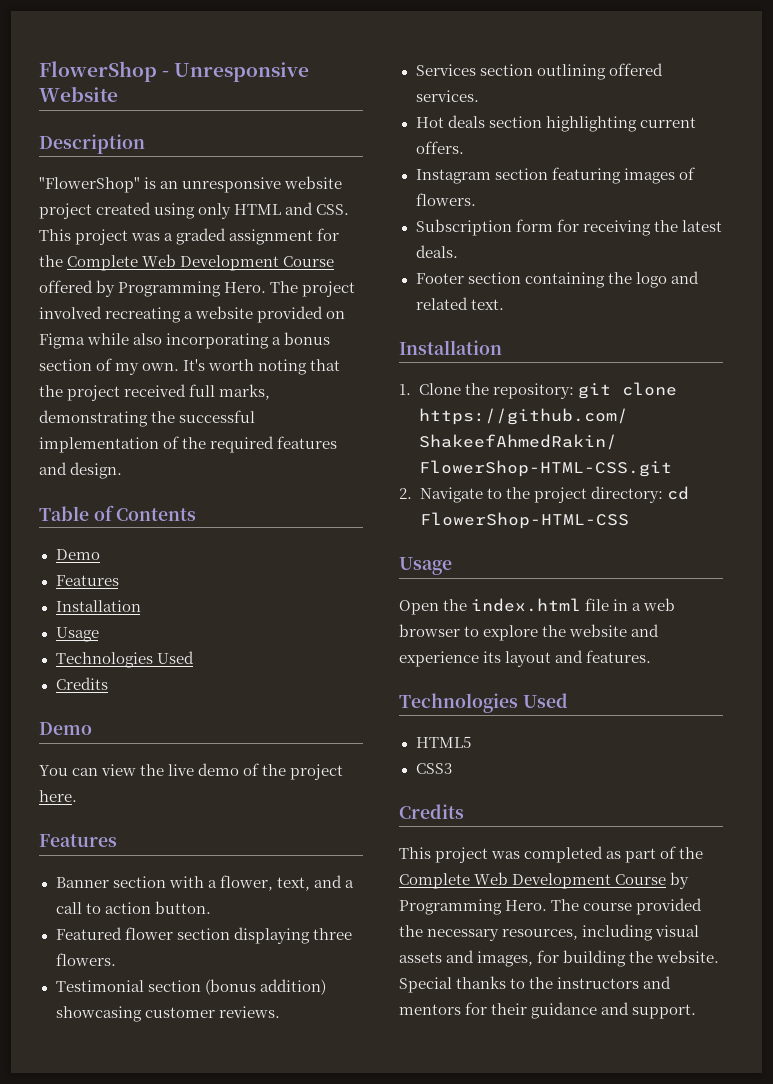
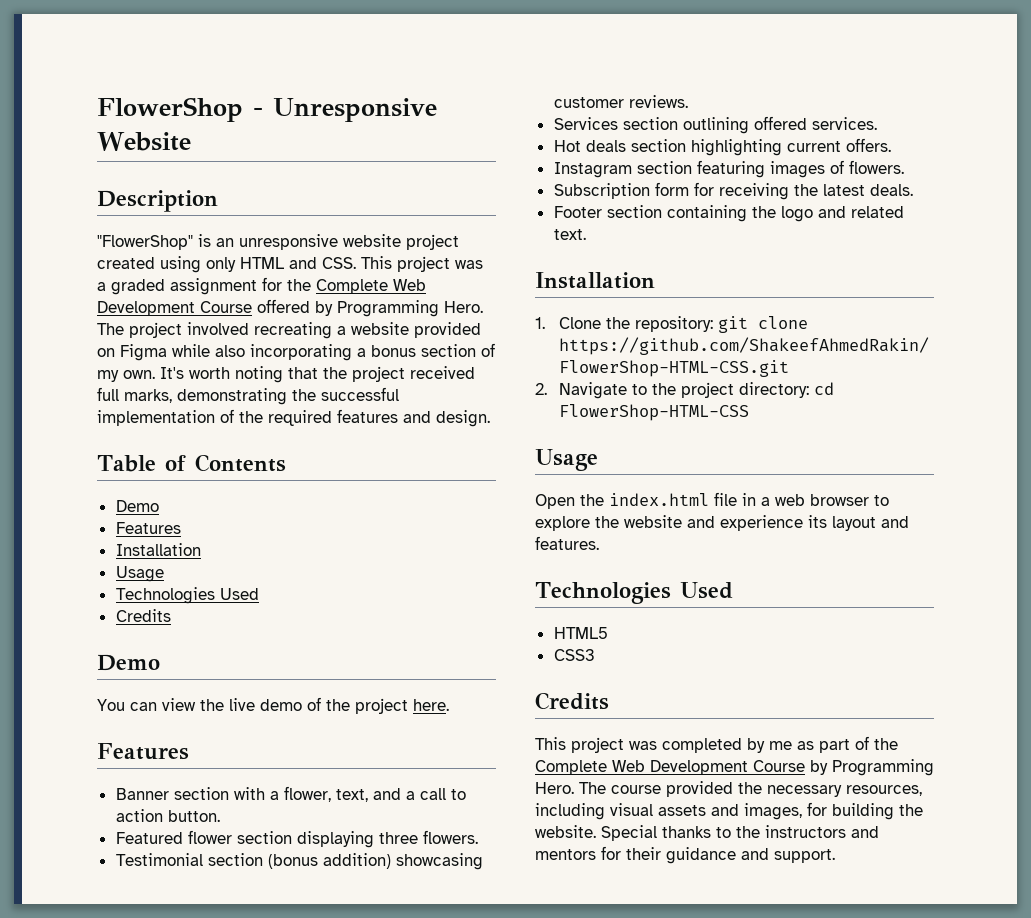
- This project was completed as part of the Complete Web Development Course by Programming Hero.
+ This project was completed by me as part of the Complete Web Development Course by Programming Hero.

